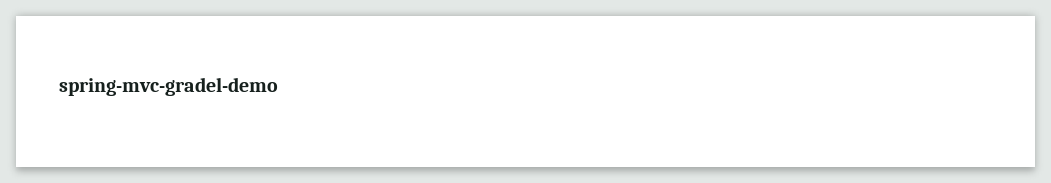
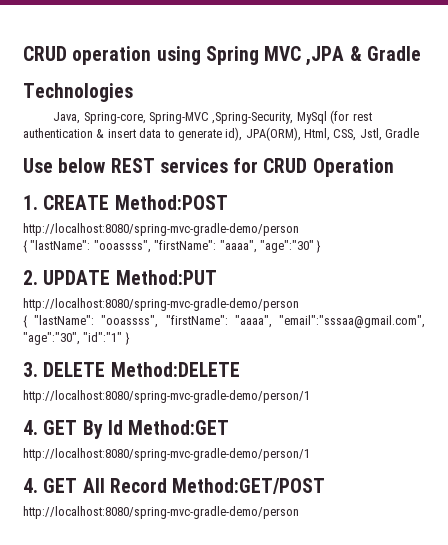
- spring-mvc-gradel-demo
+ CRUD operation using Spring MVC ,JPA & Gradle
+ Technologies
+ Java, Spring-core, Spring-MVC ,Spring-Security, MySql (for rest authentication & insert data to generate id), JPA(ORM), Html, CSS, Jstl, Gradle
+ Use below REST services for CRUD Operation
+ 1. CREATE Method:POST
+ http://localhost:8080/spring-mvc-gradle-demo/person
+ { "lastName": "ooassss", "firstName": "aaaa", "age":"30" }
+ 2. UPDATE Method:PUT
+ http://localhost:8080/spring-mvc-gradle-demo/person
+ { "lastName": "ooassss", "firstName": "aaaa", "email":"sssaa@gmail.com", "age":"30", "id":"1" }
+ 3. DELETE Method:DELETE
+ http://localhost:8080/spring-mvc-gradle-demo/person/1
+ 4. GET By Id Method:GET
+ http://localhost:8080/spring-mvc-gradle-demo/person/1
+ 4. GET All Record Method:GET/POST
+ http://localhost:8080/spring-mvc-gradle-demo/person

